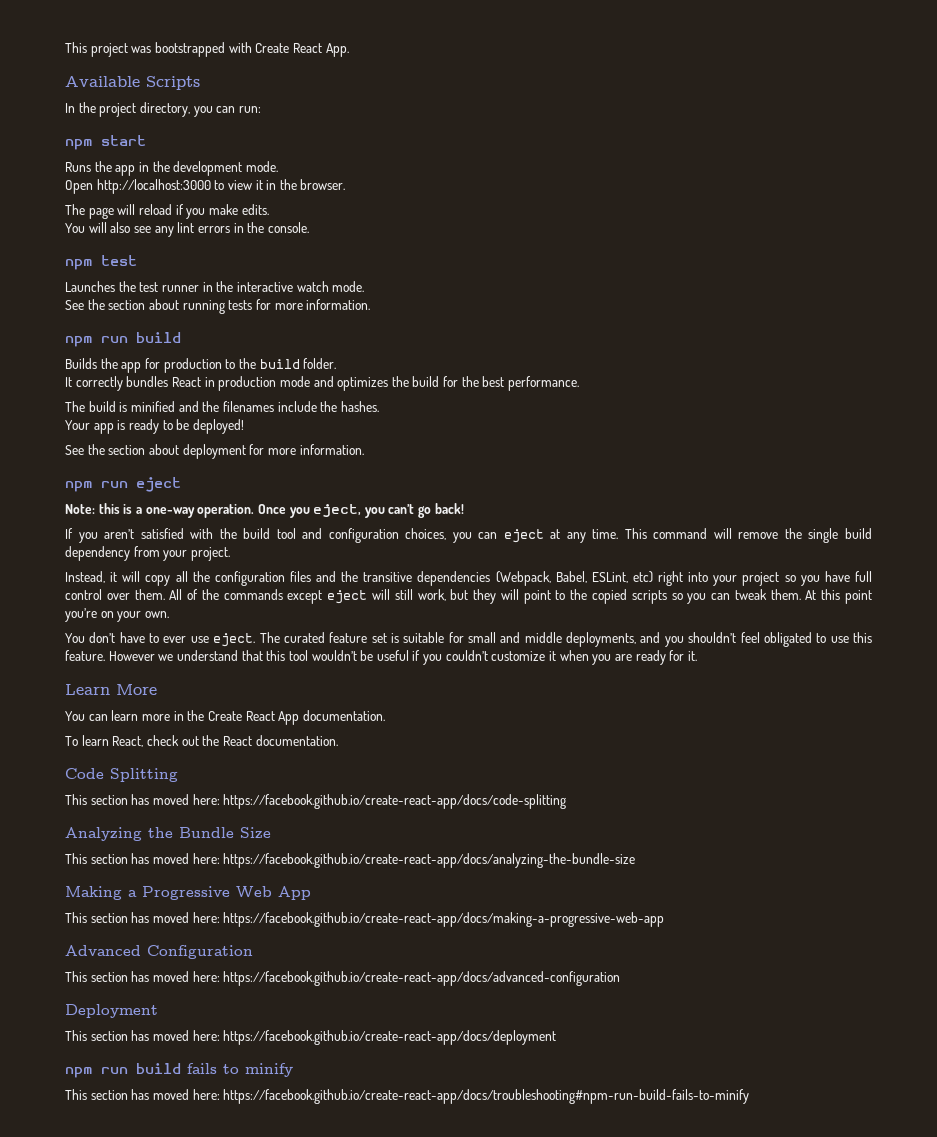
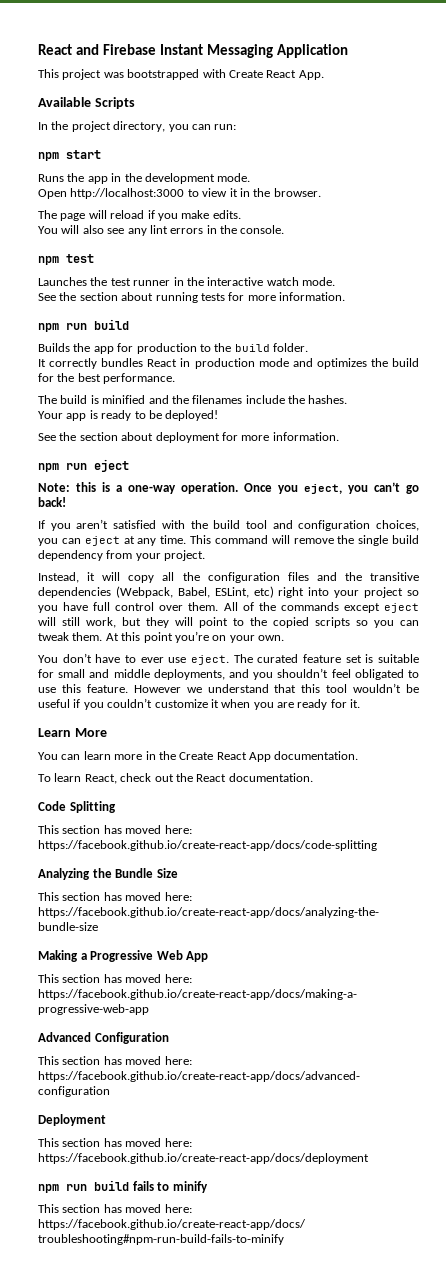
+ React and Firebase Instant Messaging Application

